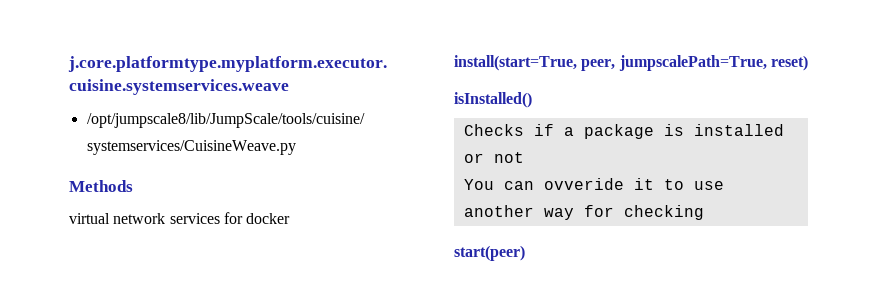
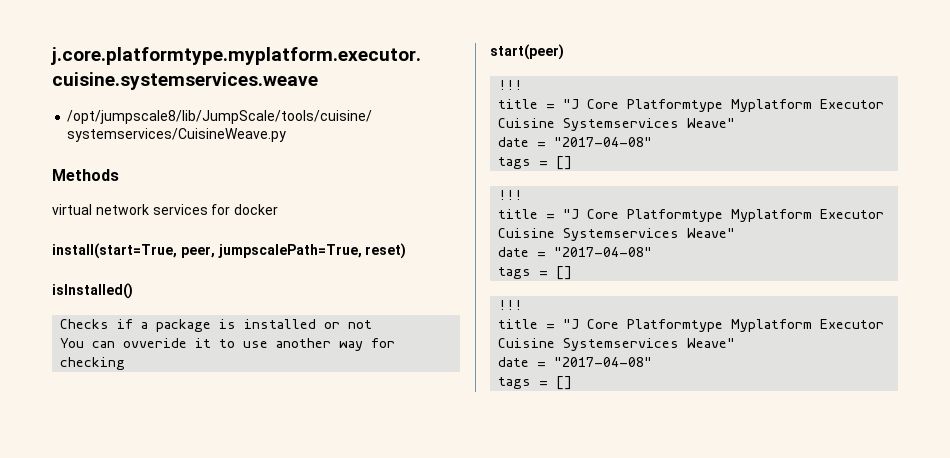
  start(peer)
+ !!!
+ title = "J Core Platformtype Myplatform Executor Cuisine Systemservices Weave"
+ date = "2017-04-08"
+ tags = []
+ !!!
+ title = "J Core Platformtype Myplatform Executor Cuisine Systemservices Weave"
+ date = "2017-04-08"
+ tags = []
+ !!!
+ title = "J Core Platformtype Myplatform Executor Cuisine Systemservices Weave"
+ date = "2017-04-08"
+ tags = []

